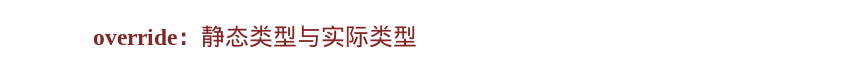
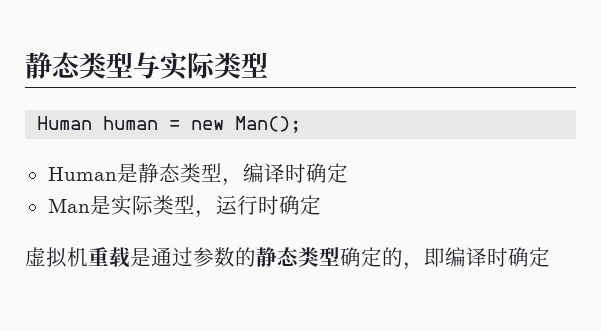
- override：静态类型与实际类型
+ 静态类型与实际类型
+ Human human = new Man();
+ Human是静态类型，编译时确定
+ Man是实际类型，运行时确定
+ 虚拟机重载是通过参数的静态类型确定的，即编译时确定

